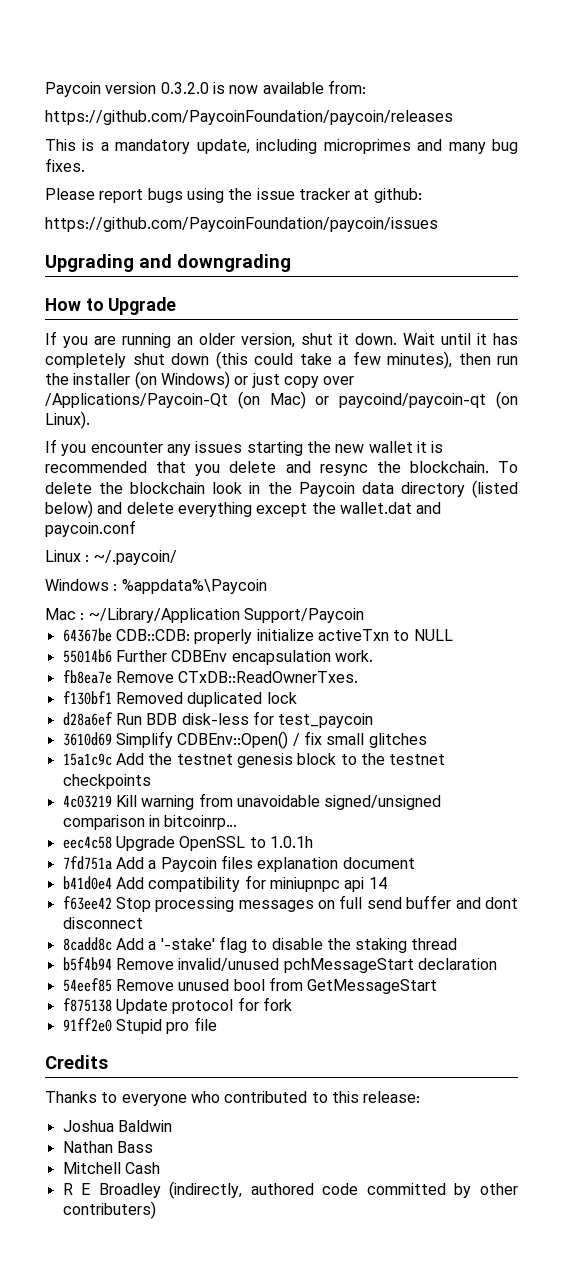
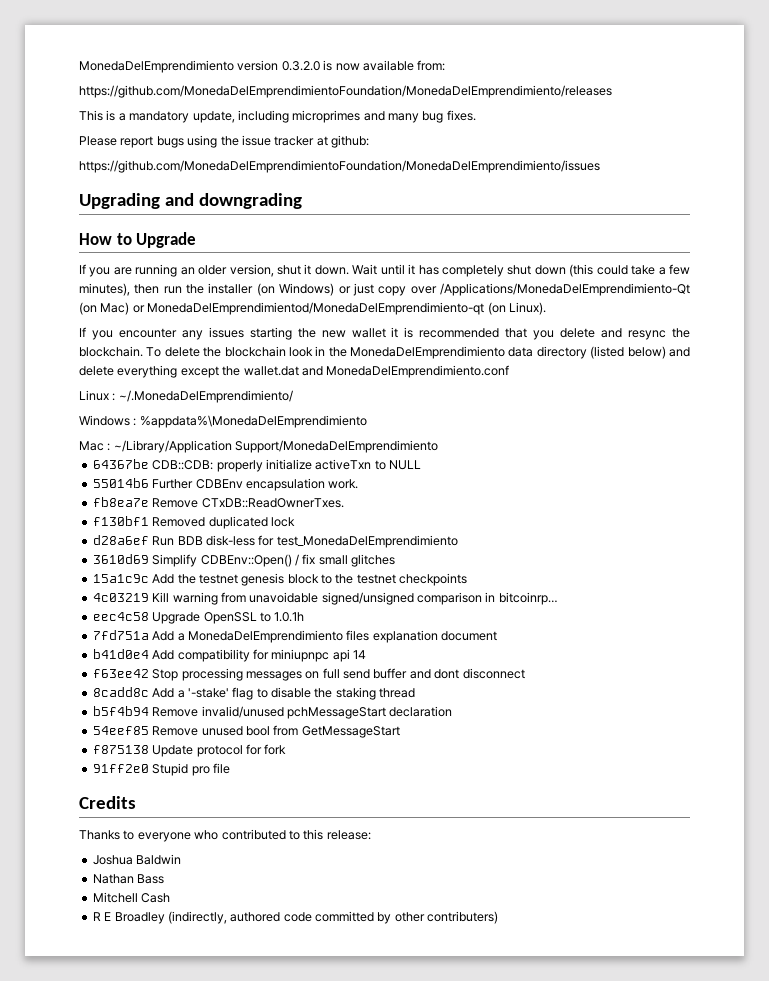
- Paycoin version 0.3.2.0 is now available from:
+ MonedaDelEmprendimiento version 0.3.2.0 is now available from:
- https://github.com/PaycoinFoundation/paycoin/releases
+ https://github.com/MonedaDelEmprendimientoFoundation/MonedaDelEmprendimiento/releases
- https://github.com/PaycoinFoundation/paycoin/issues
+ https://github.com/MonedaDelEmprendimientoFoundation/MonedaDelEmprendimiento/issues
- Wait until it has completely shut down (this could take a few minutes), then run the installer (on Windows) or just copy over /Applications/Paycoin-Qt (on Mac) or paycoind/paycoin-qt (on Linux).
+ Wait until it has completely shut down (this could take a few minutes), then run the installer (on Windows) or just copy over /Applications/MonedaDelEmprendimiento-Qt (on Mac) or MonedaDelEmprendimientod/MonedaDelEmprendimiento-qt (on Linux).
- To delete the blockchain look in the Paycoin data directory (listed below) and delete everything except the wallet.dat and paycoin.conf
+ To delete the blockchain look in the MonedaDelEmprendimiento data directory (listed below) and delete everything except the wallet.dat and MonedaDelEmprendimiento.conf
- Linux : ~/.paycoin/
+ Linux : ~/.MonedaDelEmprendimiento/
- Windows : %appdata%\Paycoin
+ Windows : %appdata%\MonedaDelEmprendimiento
- Mac : ~/Library/Application Support/Paycoin
+ Mac : ~/Library/Application Support/MonedaDelEmprendimiento
- d28a6ef Run BDB disk-less for test_paycoin
+ d28a6ef Run BDB disk-less for test_MonedaDelEmprendimiento
- 7fd751a Add a Paycoin files explanation document
+ 7fd751a Add a MonedaDelEmprendimiento files explanation document

